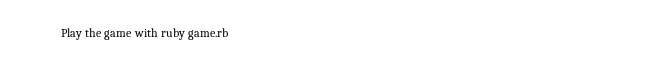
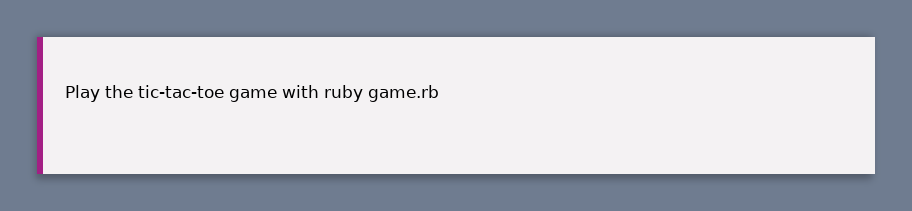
- Play the game with ruby game.rb
+ Play the tic-tac-toe game with ruby game.rb

